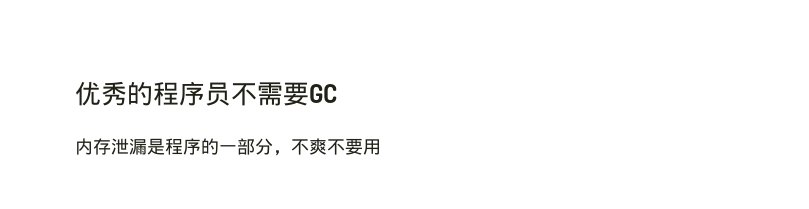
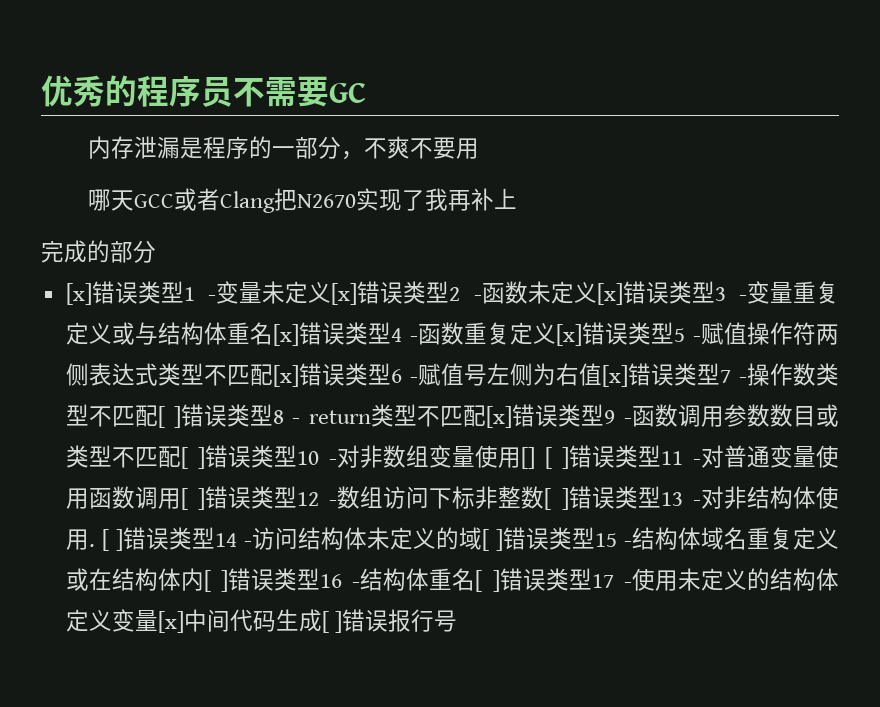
+ 哪天GCC或者Clang把N2670实现了我再补上
+ 完成的部分
+ [x]错误类型1 -变量未定义[x]错误类型2 -函数未定义[x]错误类型3 -变量重复定义或与结构体重名[x]错误类型4 -函数重复定义[x]错误类型5 -赋值操作符两侧表达式类型不匹配[x]错误类型6 -赋值号左侧为右值[x]错误类型7 -操作数类型不匹配[ ]错误类型8 - return类型不匹配[x]错误类型9 -函数调用参数数目或类型不匹配[ ]错误类型10 -对非数组变量使用[] [ ]错误类型11 -对普通变量使用函数调用[ ]错误类型12 -数组访问下标非整数[ ]错误类型13 -对非结构体使用. [ ]错误类型14 -访问结构体未定义的域[ ]错误类型15 -结构体域名重复定义或在结构体内[ ]错误类型16 -结构体重名[ ]错误类型17 -使用未定义的结构体定义变量[x]中间代码生成[ ]错误报行号

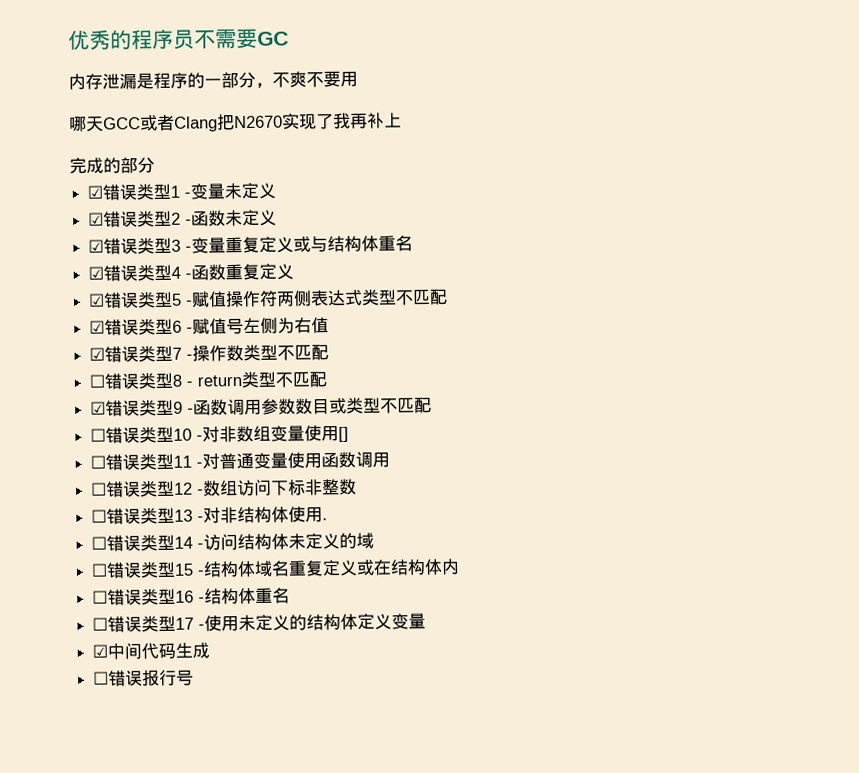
- [x]错误类型1 -变量未定义[x]错误类型2 -函数未定义[x]错误类型3 -变量重复定义或与结构体重名[x]错误类型4 -函数重复定义[x]错误类型5 -赋值操作符两侧表达式类型不匹配[x]错误类型6 -赋值号左侧为右值[x]错误类型7 -操作数类型不匹配[ ]错误类型8 - return类型不匹配[x]错误类型9 -函数调用参数数目或类型不匹配[ ]错误类型10 -对非数组变量使用[] [ ]错误类型11 -对普通变量使用函数调用[ ]错误类型12 -数组访问下标非整数[ ]错误类型13 -对非结构体使用. [ ]错误类型14 -访问结构体未定义的域[ ]错误类型15 -结构体域名重复定义或在结构体内[ ]错误类型16 -结构体重名[ ]错误类型17 -使用未定义的结构体定义变量[x]中间代码生成[ ]错误报行号
+ ☑错误类型1 -变量未定义
+ ☑错误类型2 -函数未定义
+ ☑错误类型3 -变量重复定义或与结构体重名
+ ☑错误类型4 -函数重复定义
+ ☑错误类型5 -赋值操作符两侧表达式类型不匹配
+ ☑错误类型6 -赋值号左侧为右值
+ ☑错误类型7 -操作数类型不匹配
+ ☐错误类型8 - return类型不匹配
+ ☑错误类型9 -函数调用参数数目或类型不匹配
+ ☐错误类型10 -对非数组变量使用[]
+ ☐错误类型11 -对普通变量使用函数调用
+ ☐错误类型12 -数组访问下标非整数
+ ☐错误类型13 -对非结构体使用.
+ ☐错误类型14 -访问结构体未定义的域
+ ☐错误类型15 -结构体域名重复定义或在结构体内
+ ☐错误类型16 -结构体重名
+ ☐错误类型17 -使用未定义的结构体定义变量
+ ☑中间代码生成
+ ☐错误报行号

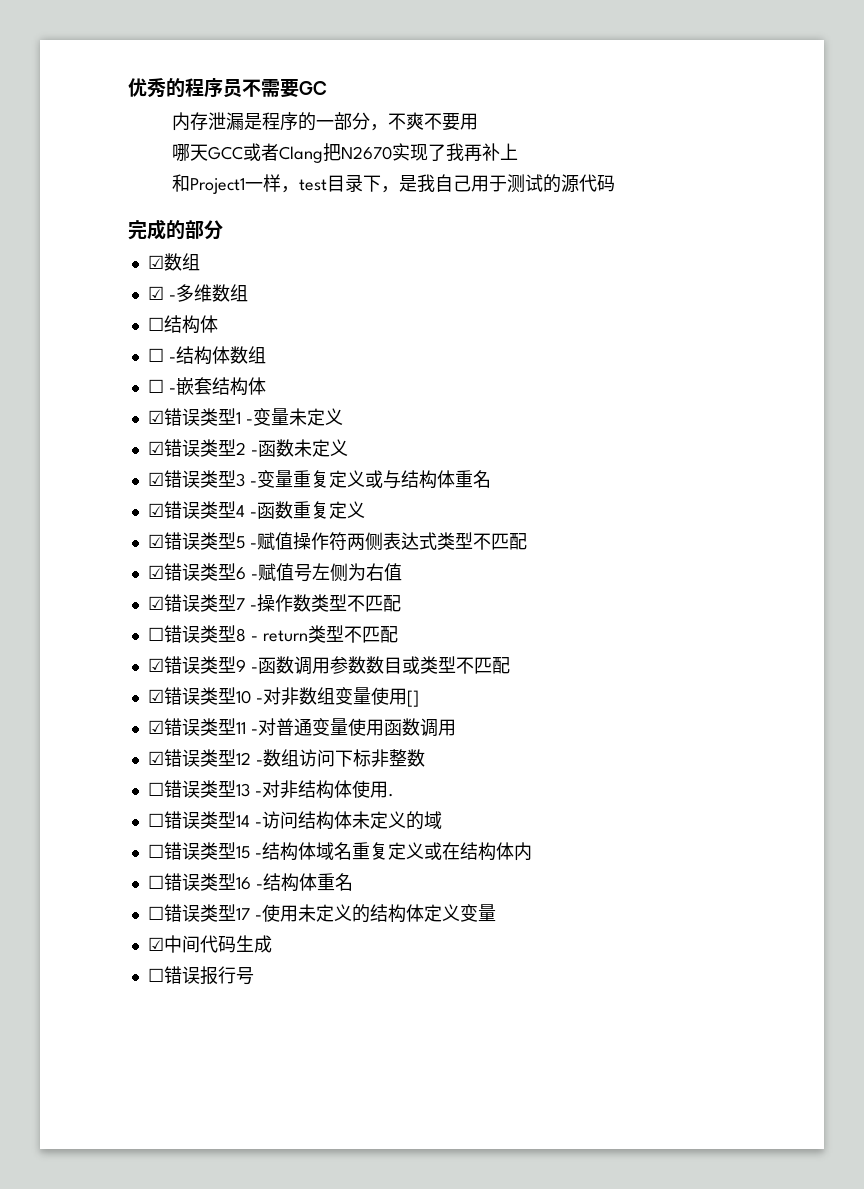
+ 和Project1一样，test目录下，是我自己用于测试的源代码
  完成的部分
+ ☑数组
+ ☑ -多维数组
+ ☐结构体
+ ☐ -结构体数组
+ ☐ -嵌套结构体
- ☐错误类型10 -对非数组变量使用[]
+ ☑错误类型10 -对非数组变量使用[]
- ☐错误类型11 -对普通变量使用函数调用
+ ☑错误类型11 -对普通变量使用函数调用
- ☐错误类型12 -数组访问下标非整数
+ ☑错误类型12 -数组访问下标非整数

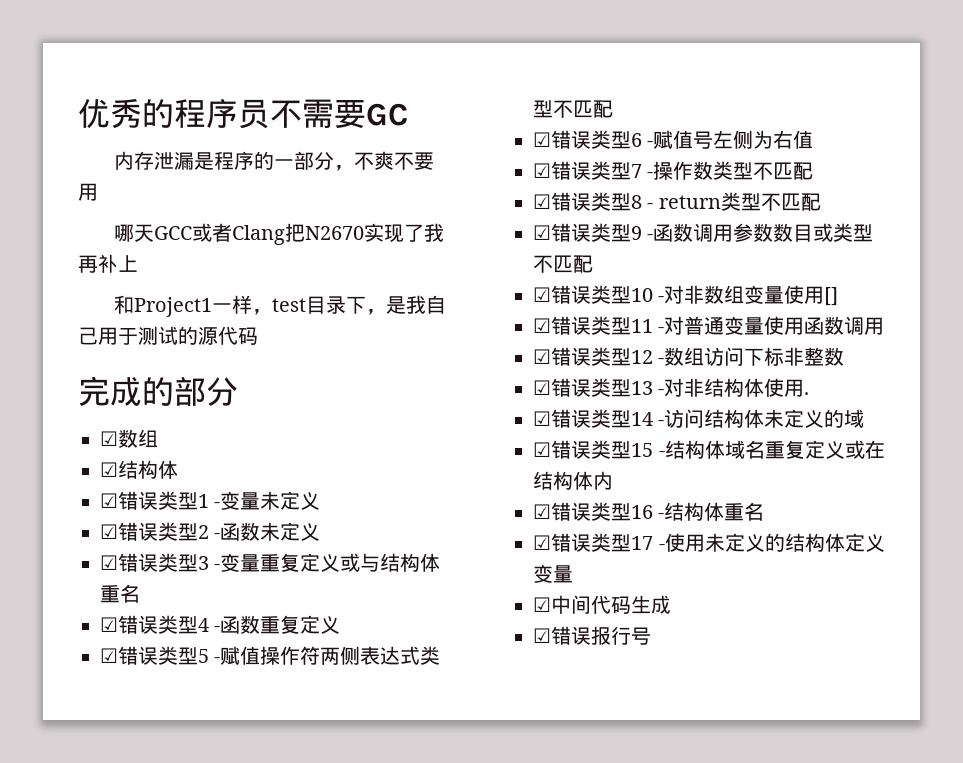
- ☑ -多维数组
- ☐结构体
- ☐ -结构体数组
- ☐ -嵌套结构体
+ ☑结构体
- ☐错误类型8 - return类型不匹配
+ ☑错误类型8 - return类型不匹配
- ☐错误类型13 -对非结构体使用.
+ ☑错误类型13 -对非结构体使用.
- ☐错误类型14 -访问结构体未定义的域
+ ☑错误类型14 -访问结构体未定义的域
- ☐错误类型15 -结构体域名重复定义或在结构体内
+ ☑错误类型15 -结构体域名重复定义或在结构体内
- ☐错误类型16 -结构体重名
+ ☑错误类型16 -结构体重名
- ☐错误类型17 -使用未定义的结构体定义变量
+ ☑错误类型17 -使用未定义的结构体定义变量
- ☐错误报行号
+ ☑错误报行号

